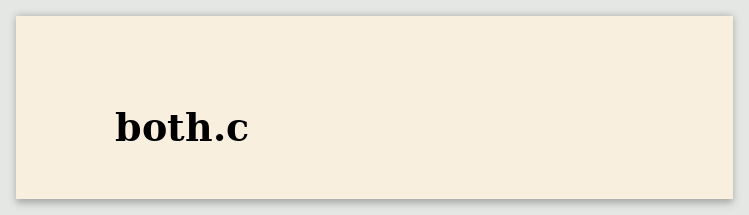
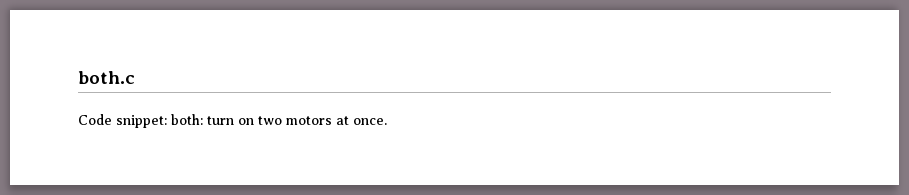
+ Code snippet: both: turn on two motors at once.

